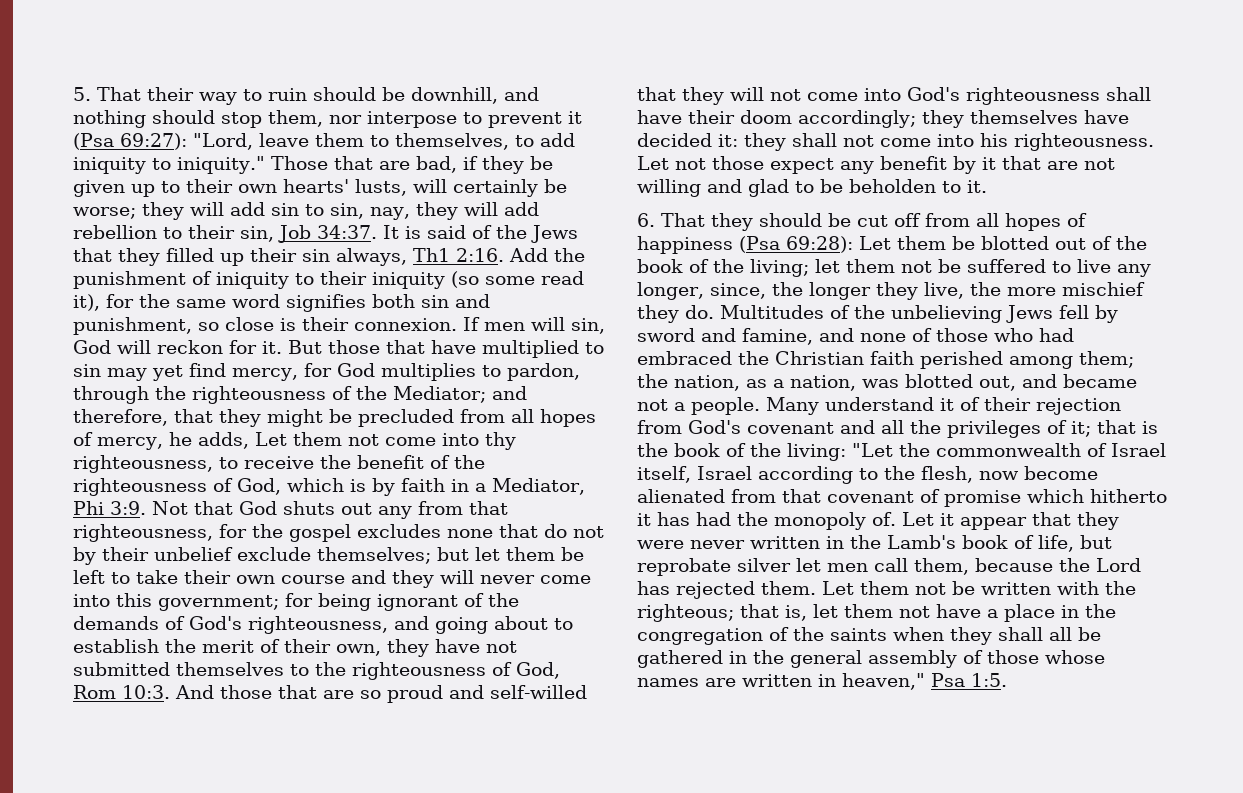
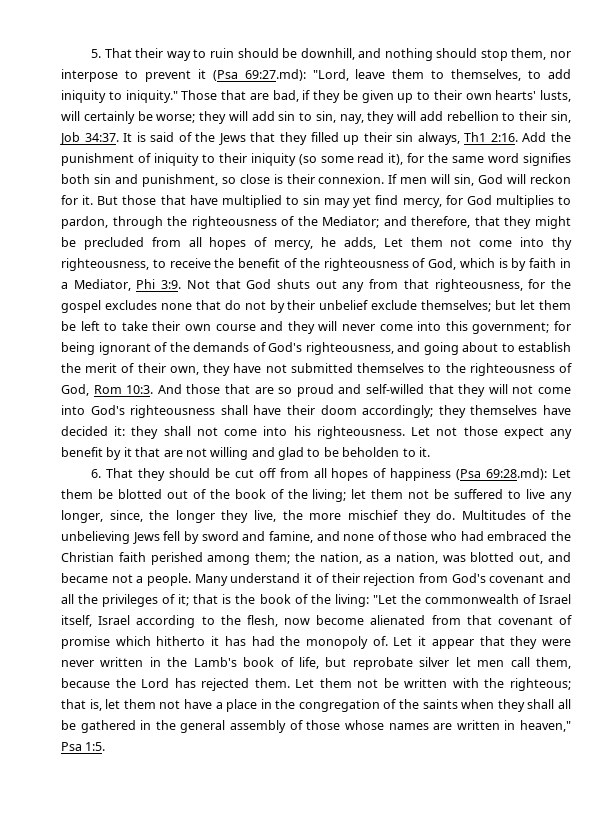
- 5. That their way to ruin should be downhill, and nothing should stop them, nor interpose to prevent it (Psa 69:27): "Lord, leave them to themselves, to add iniquity to iniquity."
+ 5. That their way to ruin should be downhill, and nothing should stop them, nor interpose to prevent it (Psa 69:27.md): "Lord, leave them to themselves, to add iniquity to iniquity."
- 6. That they should be cut off from all hopes of happiness (Psa 69:28): Let them be blotted out of the book of the living; let them not be suffered to live any longer, since, the longer they live, the more mischief they do.
+ 6. That they should be cut off from all hopes of happiness (Psa 69:28.md): Let them be blotted out of the book of the living; let them not be suffered to live any longer, since, the longer they live, the more mischief they do.

